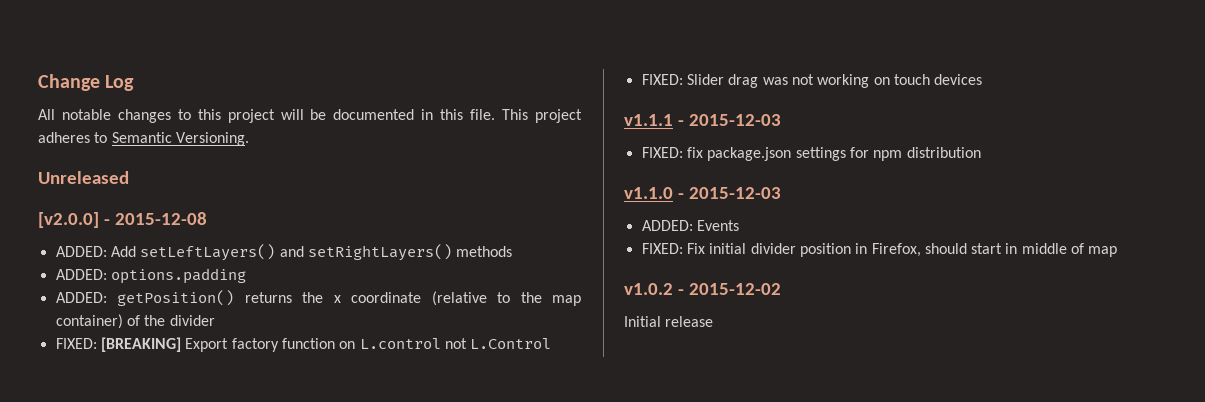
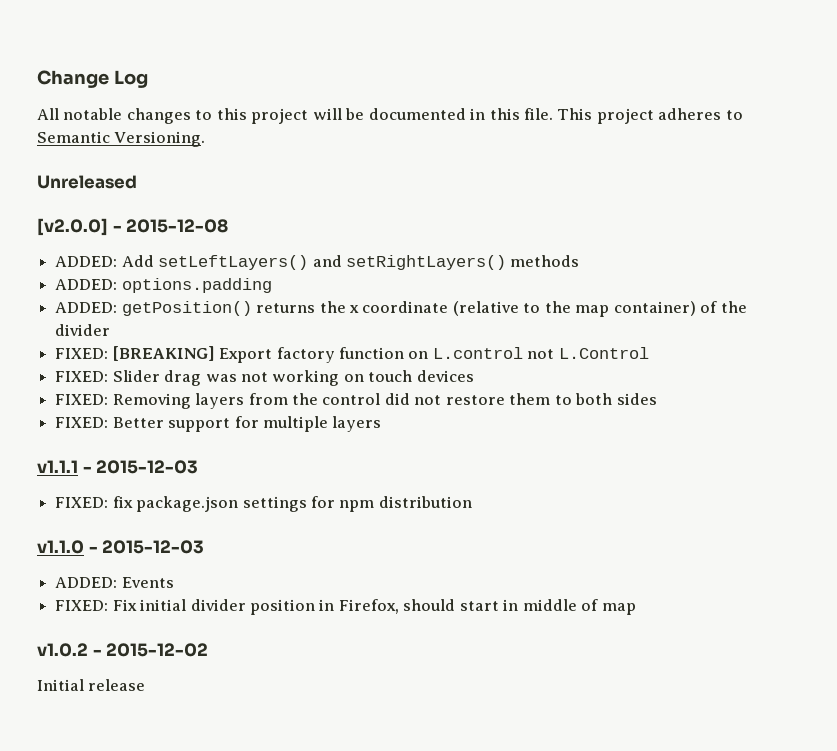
+ FIXED: Removing layers from the control did not restore them to both sides
+ FIXED: Better support for multiple layers

